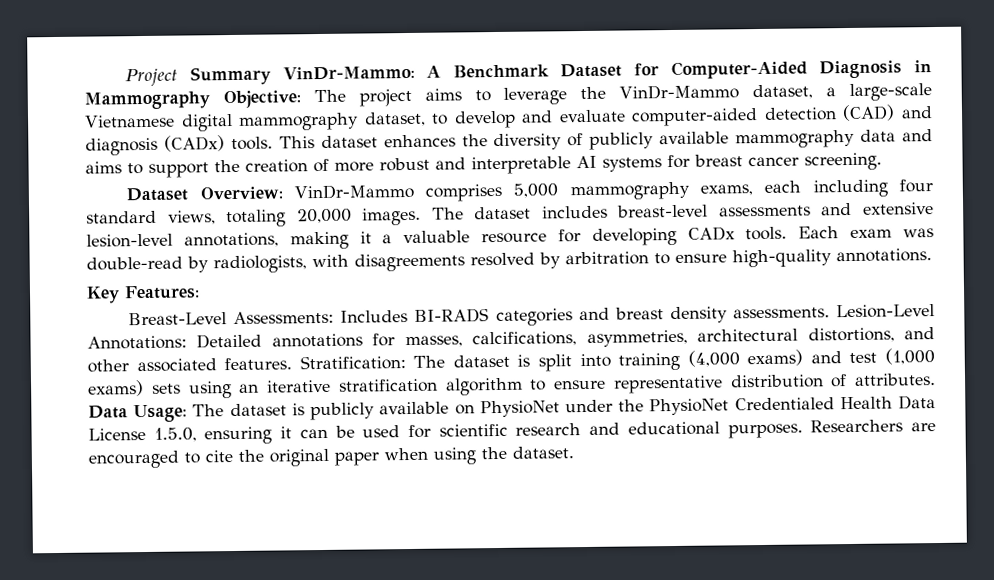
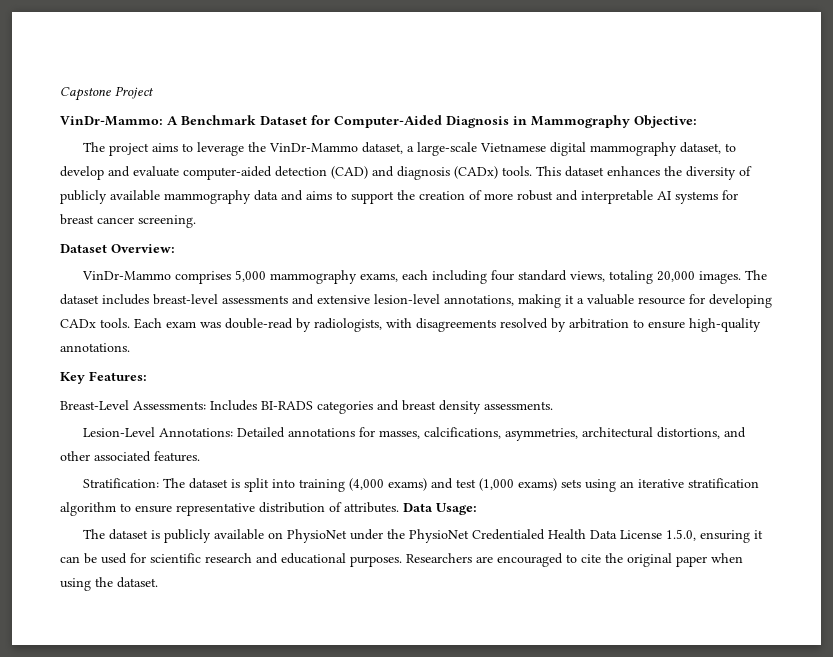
- Project Summary VinDr-Mammo: A Benchmark Dataset for Computer-Aided Diagnosis in Mammography Objective: The project aims to leverage the VinDr-Mammo dataset, a large-scale Vietnamese digital mammography dataset, to develop and evaluate computer-aided detection (CAD) and diagnosis (CADx) tools.
+ Capstone Project
+ VinDr-Mammo: A Benchmark Dataset for Computer-Aided Diagnosis in Mammography Objective:
+ The project aims to leverage the VinDr-Mammo dataset, a large-scale Vietnamese digital mammography dataset, to develop and evaluate computer-aided detection (CAD) and diagnosis (CADx) tools.
- Dataset Overview: VinDr-Mammo comprises 5,000 mammography exams, each including four standard views, totaling 20,000 images.
+ Dataset Overview:
+ VinDr-Mammo comprises 5,000 mammography exams, each including four standard views, totaling 20,000 images.
- Breast-Level Assessments: Includes BI-RADS categories and breast density assessments. Lesion-Level Annotations: Detailed annotations for masses, calcifications, asymmetries, architectural distortions, and other associated features. Stratification: The dataset is split into training (4,000 exams) and test (1,000 exams) sets using an iterative stratification algorithm to ensure representative distribution of attributes.
+ Breast-Level Assessments: Includes BI-RADS categories and breast density assessments.
+ Lesion-Level Annotations: Detailed annotations for masses, calcifications, asymmetries, architectural distortions, and other associated features.
+ Stratification: The dataset is split into training (4,000 exams) and test (1,000 exams) sets using an iterative stratification algorithm to ensure representative distribution of attributes.
- Data Usage: The dataset is publicly available on PhysioNet under the PhysioNet Credentialed Health Data License 1.5.0, ensuring it can be used for scientific research and educational purposes.
+ Data Usage:
+ The dataset is publicly available on PhysioNet under the PhysioNet Credentialed Health Data License 1.5.0, ensuring it can be used for scientific research and educational purposes.

